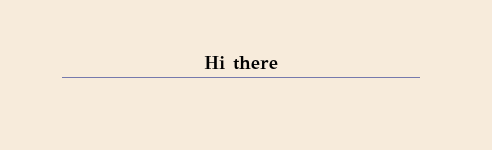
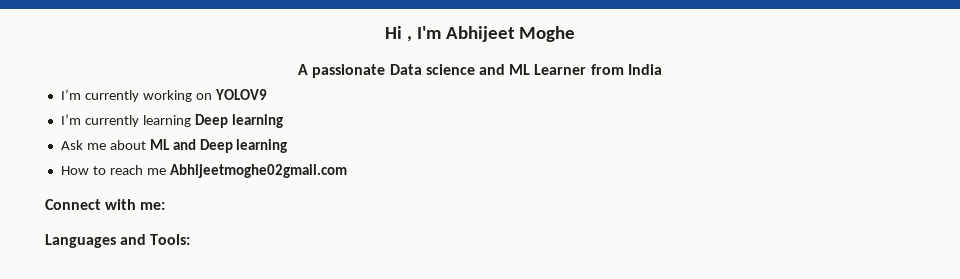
- Hi there
+ Hi , I'm Abhijeet Moghe
+ A passionate Data science and ML Learner from India
+ I’m currently working on YOLOV9
+ I’m currently learning Deep learning
+ Ask me about ML and Deep learning
+ How to reach me Abhijeetmoghe02gmail.com
+ Connect with me:
+ Languages and Tools:

